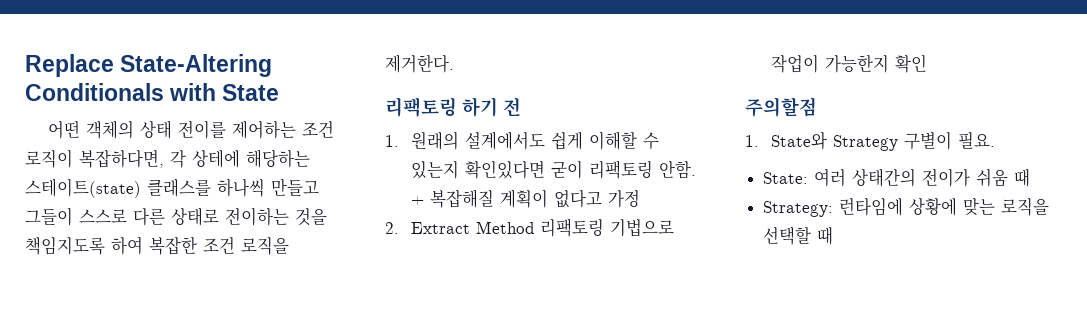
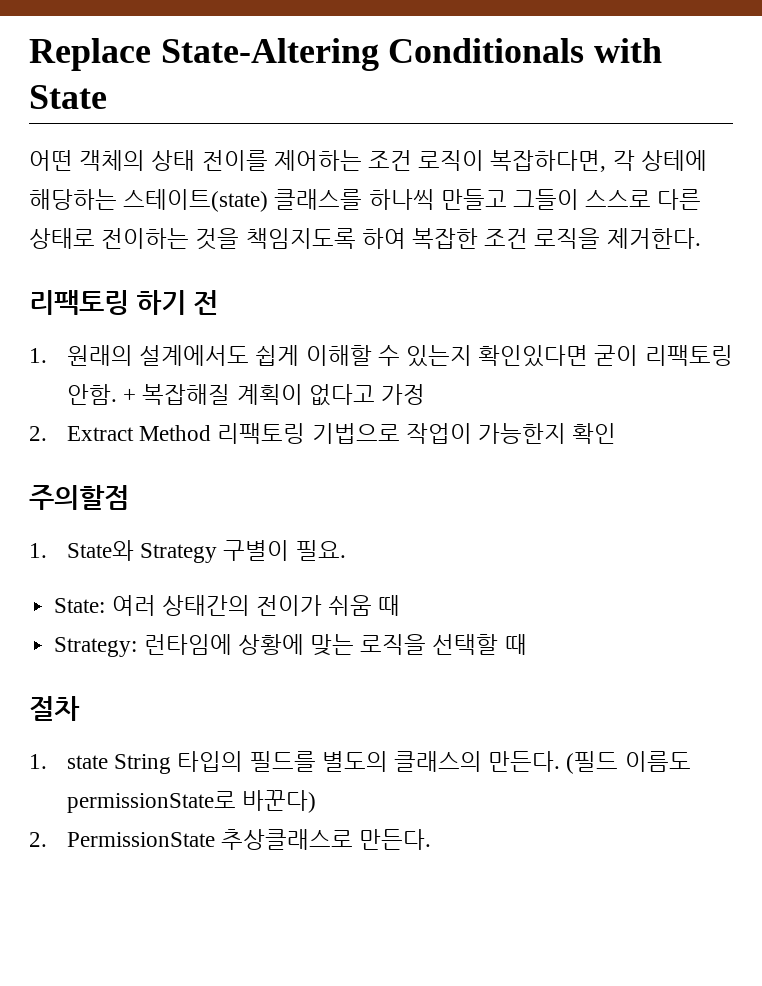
+ 절차
+ 1. state String 타입의 필드를 별도의 클래스의 만든다. (필드 이름도 permissionState로 바꾼다)
+ 2. PermissionState 추상클래스로 만든다.

